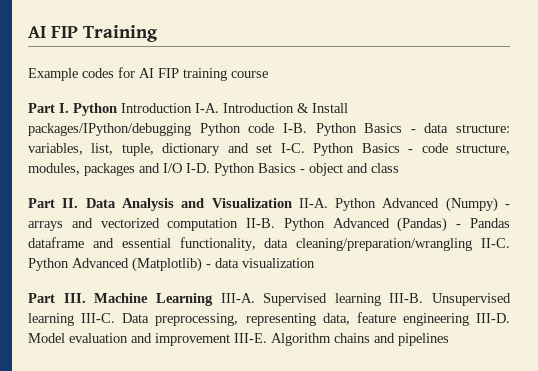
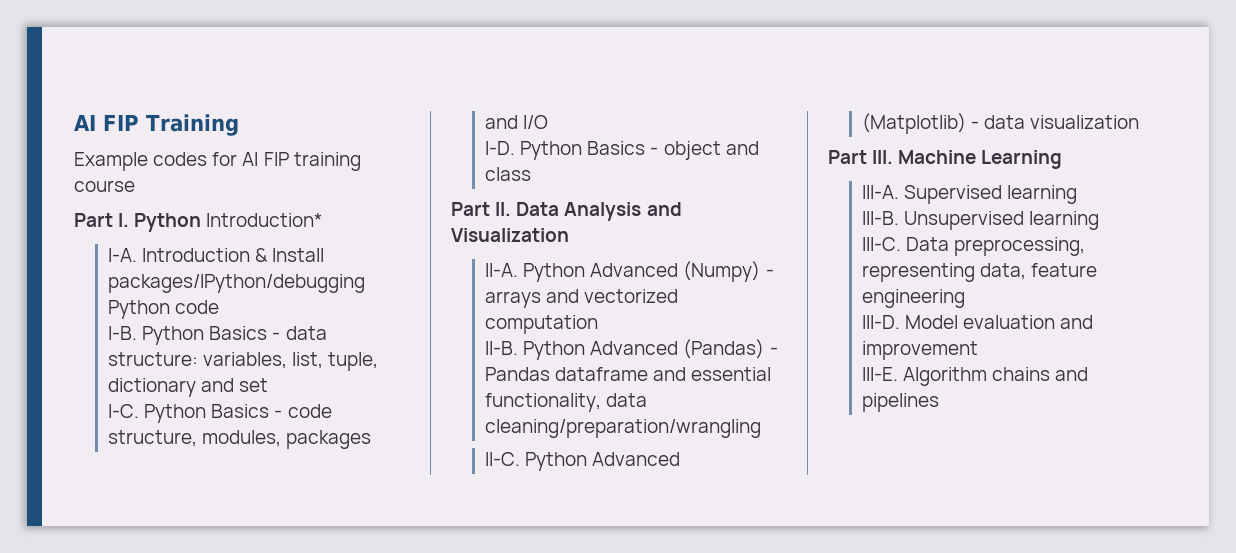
- Part I. Python Introduction I-A. Introduction & Install packages/IPython/debugging Python code I-B. Python Basics - data structure: variables, list, tuple, dictionary and set I-C. Python Basics - code structure, modules, packages and I/O I-D. Python Basics - object and class
+ Part I. Python Introduction*
+ I-A. Introduction & Install packages/IPython/debugging Python code
+ I-B. Python Basics - data structure: variables, list, tuple, dictionary and set
+ I-C. Python Basics - code structure, modules, packages and I/O
+ I-D. Python Basics - object and class
- Part II. Data Analysis and Visualization II-A.
+ Part II. Data Analysis and Visualization
+ II-A.
- Python Advanced (Numpy) - arrays and vectorized computation II-B.
+ Python Advanced (Numpy) - arrays and vectorized computation
+ II-B.
- Python Advanced (Pandas) - Pandas dataframe and essential functionality, data cleaning/preparation/wrangling II-C.
+ Python Advanced (Pandas) - Pandas dataframe and essential functionality, data cleaning/preparation/wrangling
+ II-C.
- Part III. Machine Learning III-A.
+ Part III. Machine Learning
+ III-A.
- Supervised learning III-B.
+ Supervised learning
+ III-B.
- Unsupervised learning III-C.
+ Unsupervised learning
+ III-C.
- Data preprocessing, representing data, feature engineering III-D.
+ Data preprocessing, representing data, feature engineering
+ III-D.
- Model evaluation and improvement III-E.
+ Model evaluation and improvement
+ III-E.

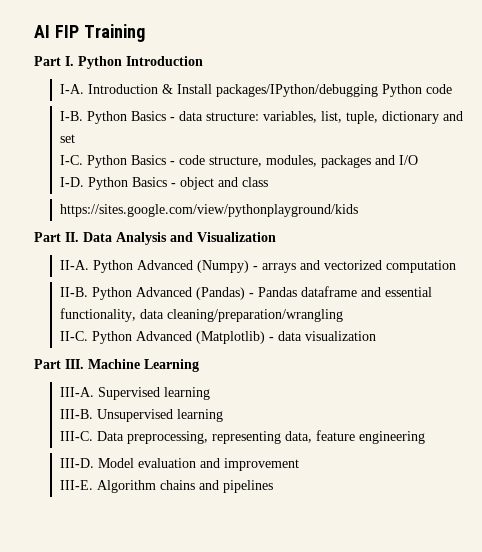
- Example codes for AI FIP training course
- Part I. Python Introduction*
+ Part I. Python Introduction
+ https://sites.google.com/view/pythonplayground/kids

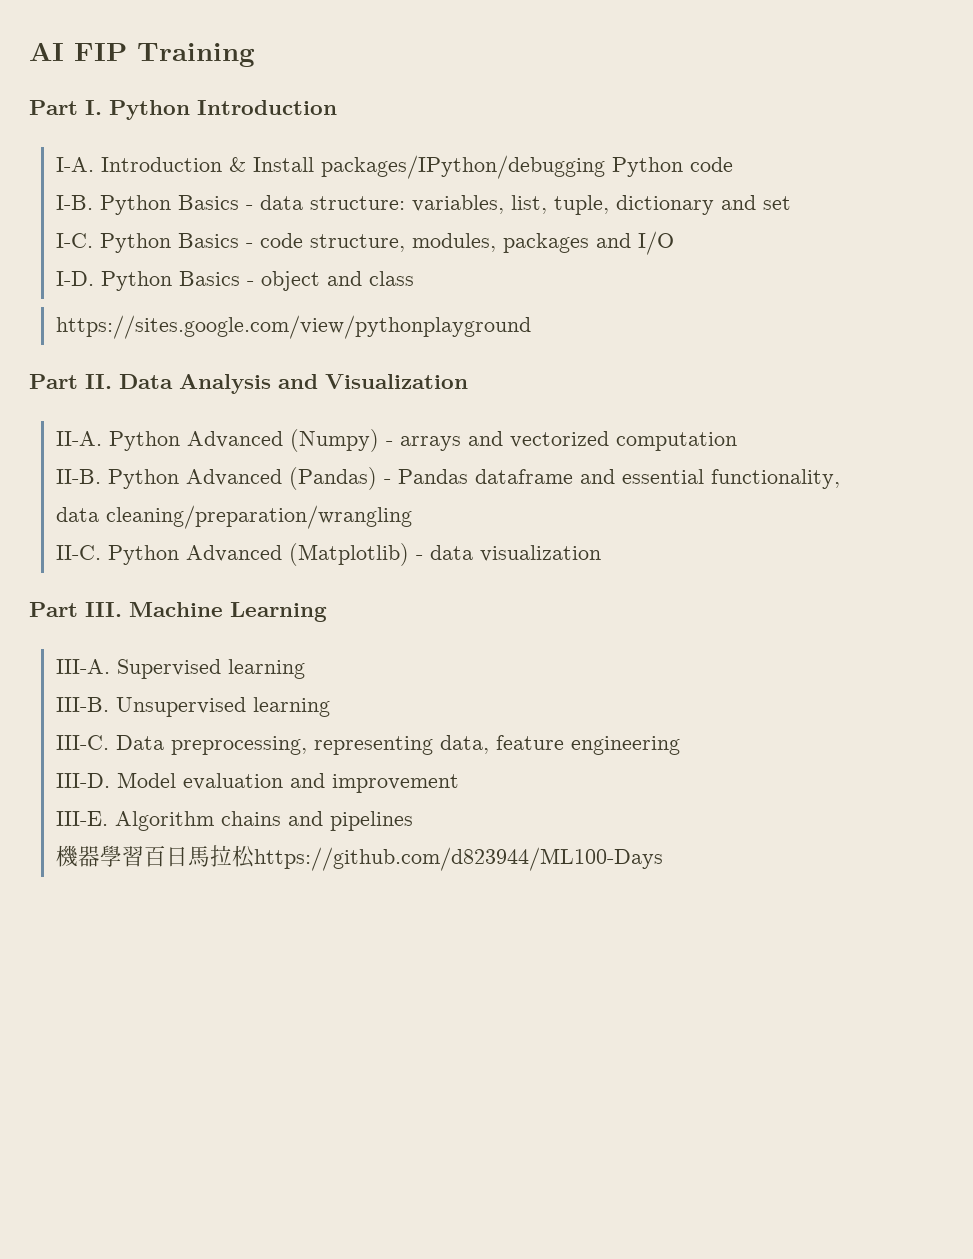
- https://sites.google.com/view/pythonplayground/kids
+ https://sites.google.com/view/pythonplayground
+ 機器學習百日馬拉松https://github.com/d823944/ML100-Days

